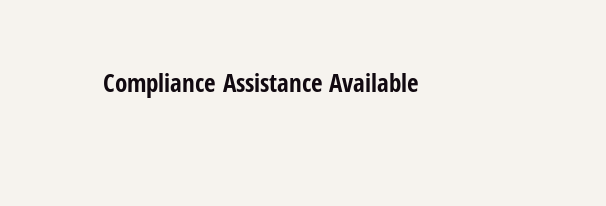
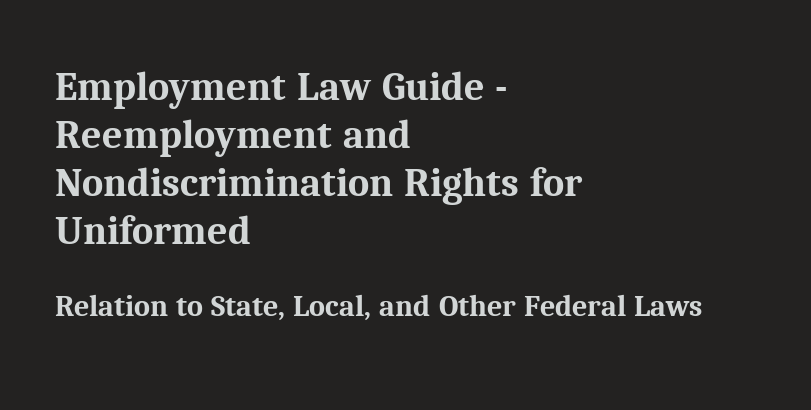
- Compliance Assistance Available
+ Employment Law Guide - Reemployment and Nondiscrimination Rights for Uniformed
+ Relation to State, Local, and Other Federal Laws

